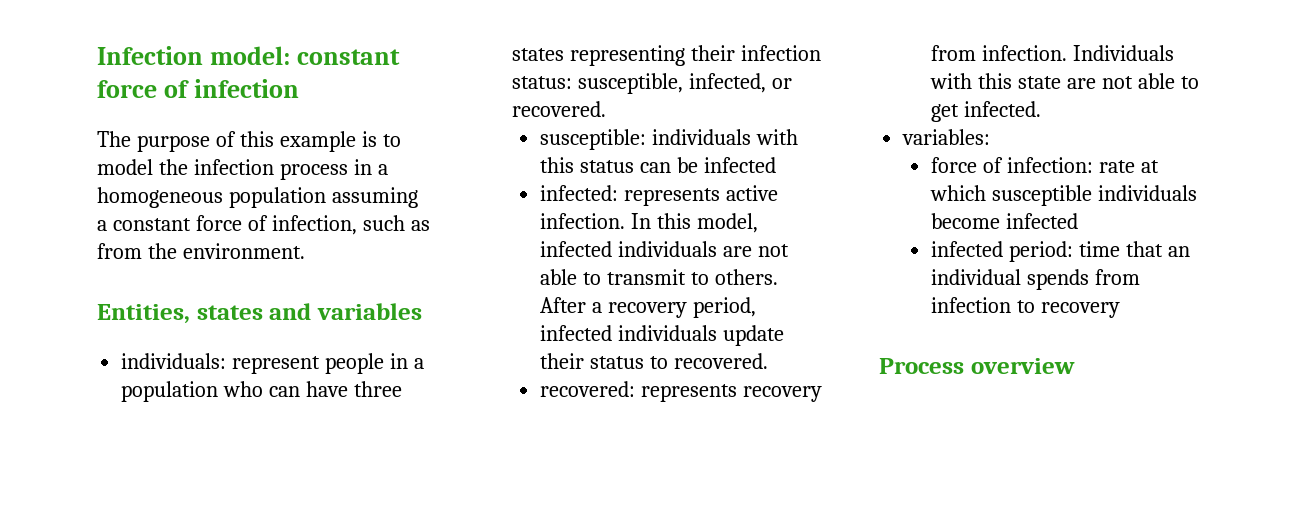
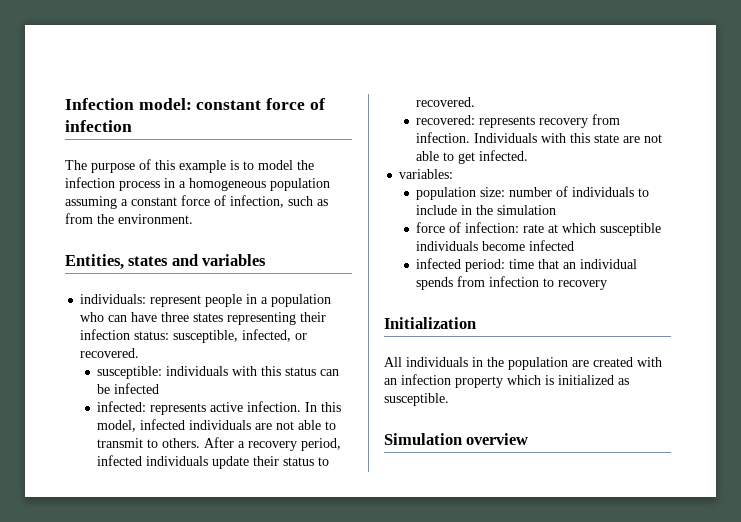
+ population size: number of individuals to include in the simulation
- Process overview
+ Initialization
+ All individuals in the population are created with an infection property which is initialized as susceptible.
+ Simulation overview

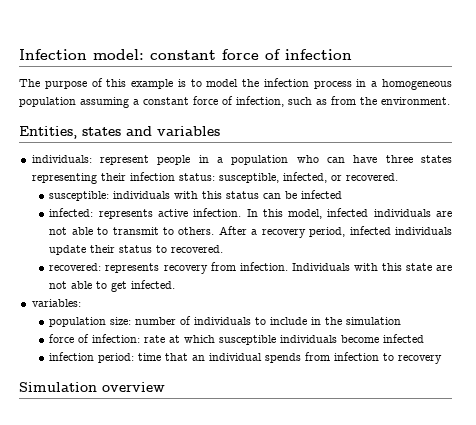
- infected period: time that an individual spends from infection to recovery
+ infection period: time that an individual spends from infection to recovery
- Initialization
- All individuals in the population are created with an infection property which is initialized as susceptible.

